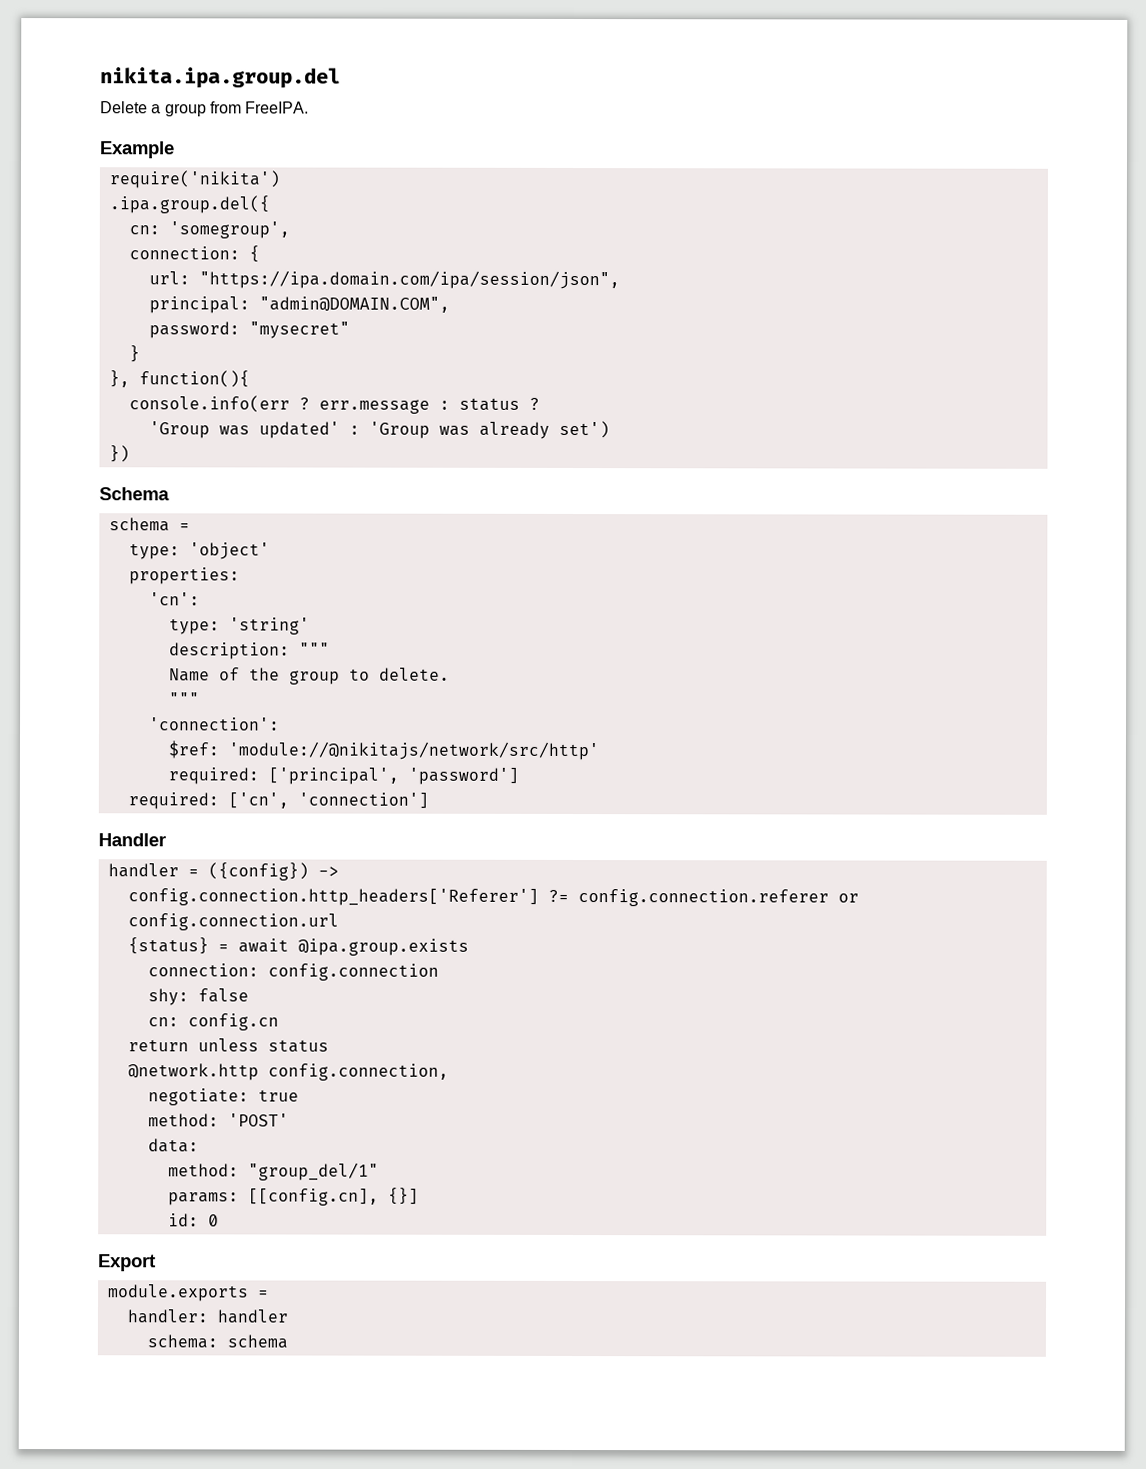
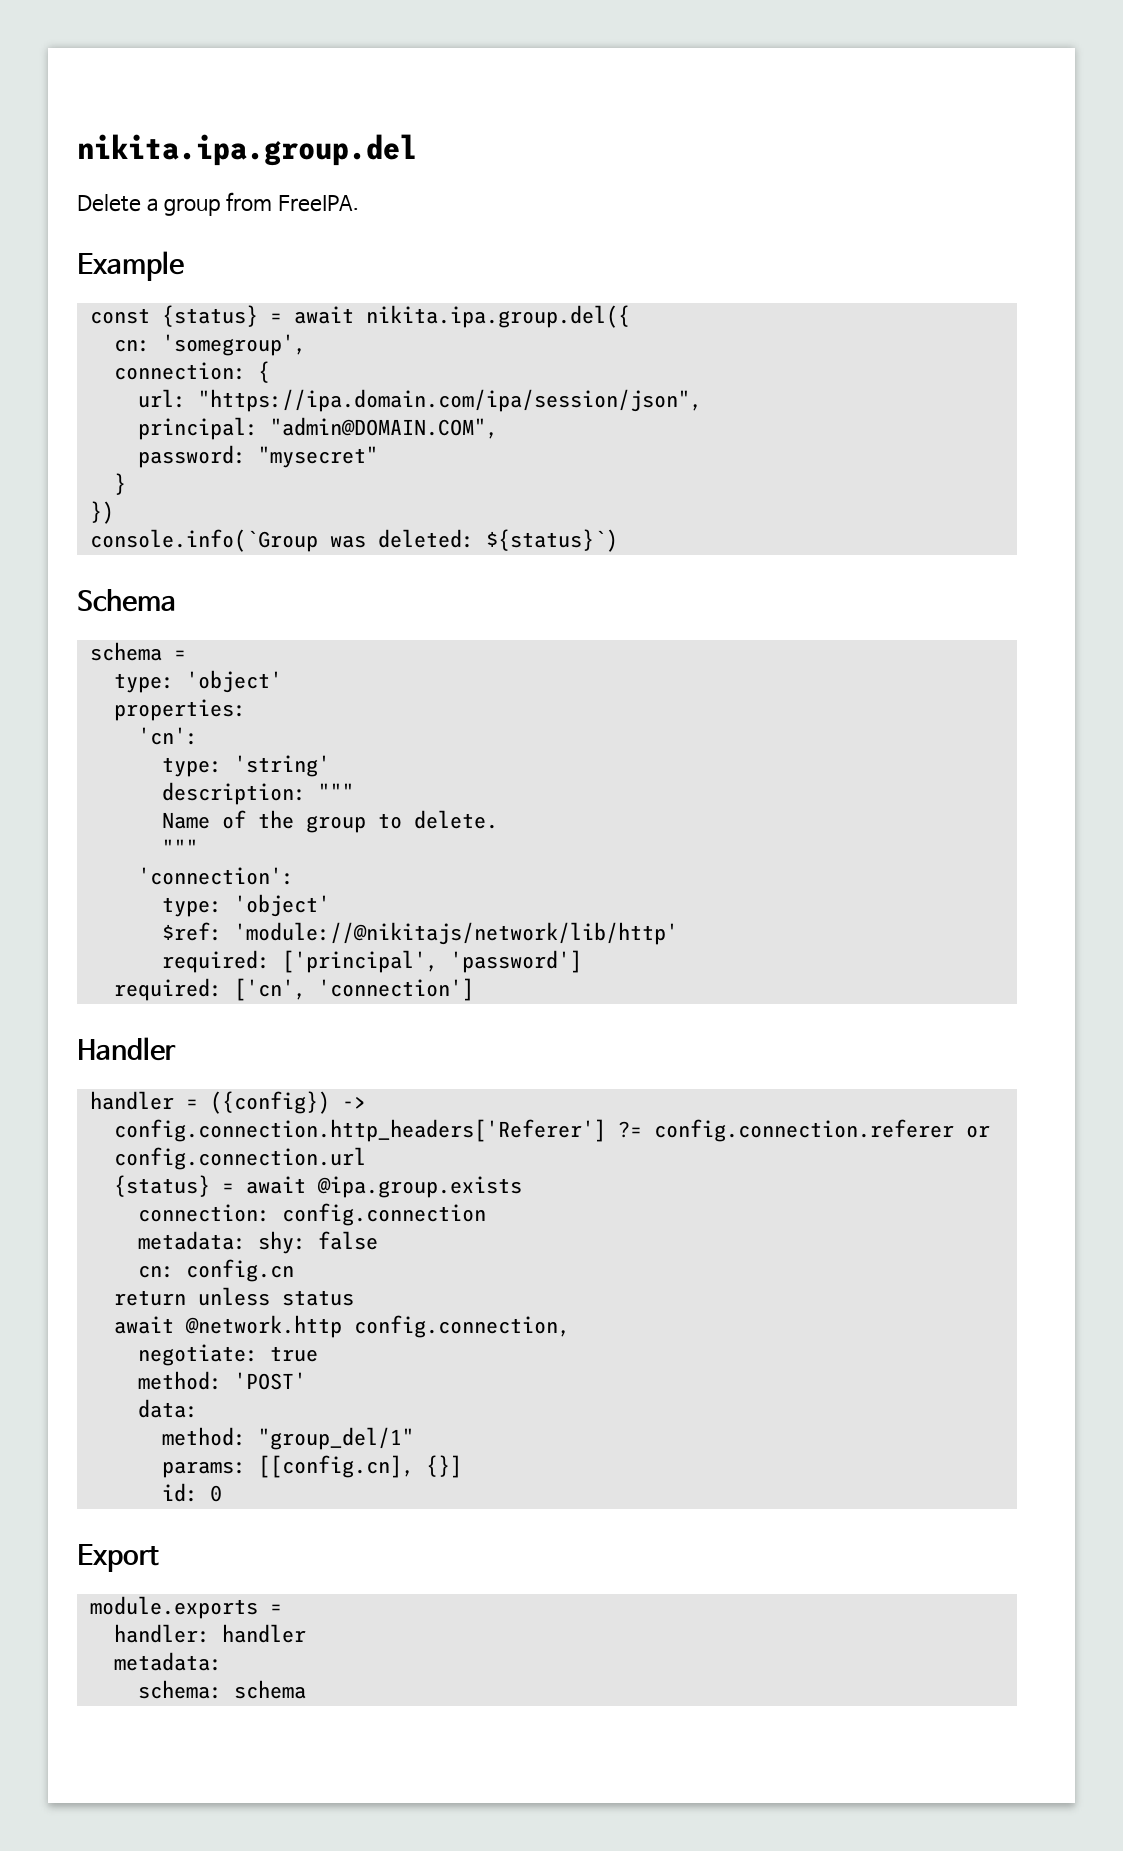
- require('nikita')
- .ipa.group.del({
+ const {status} = await nikita.ipa.group.del({
- }, function(){
- console.info(err ? err.message : status ?
- 'Group was updated' : 'Group was already set')
  })
+ console.info(`Group was deleted: ${status}`)
  'connection':
+ type: 'object'
- $ref: 'module://@nikitajs/network/src/http'
+ $ref: 'module://@nikitajs/network/lib/http'
- shy: false
+ metadata: shy: false
- @network.http config.connection,
+ await @network.http config.connection,
  handler: handler
+ metadata:

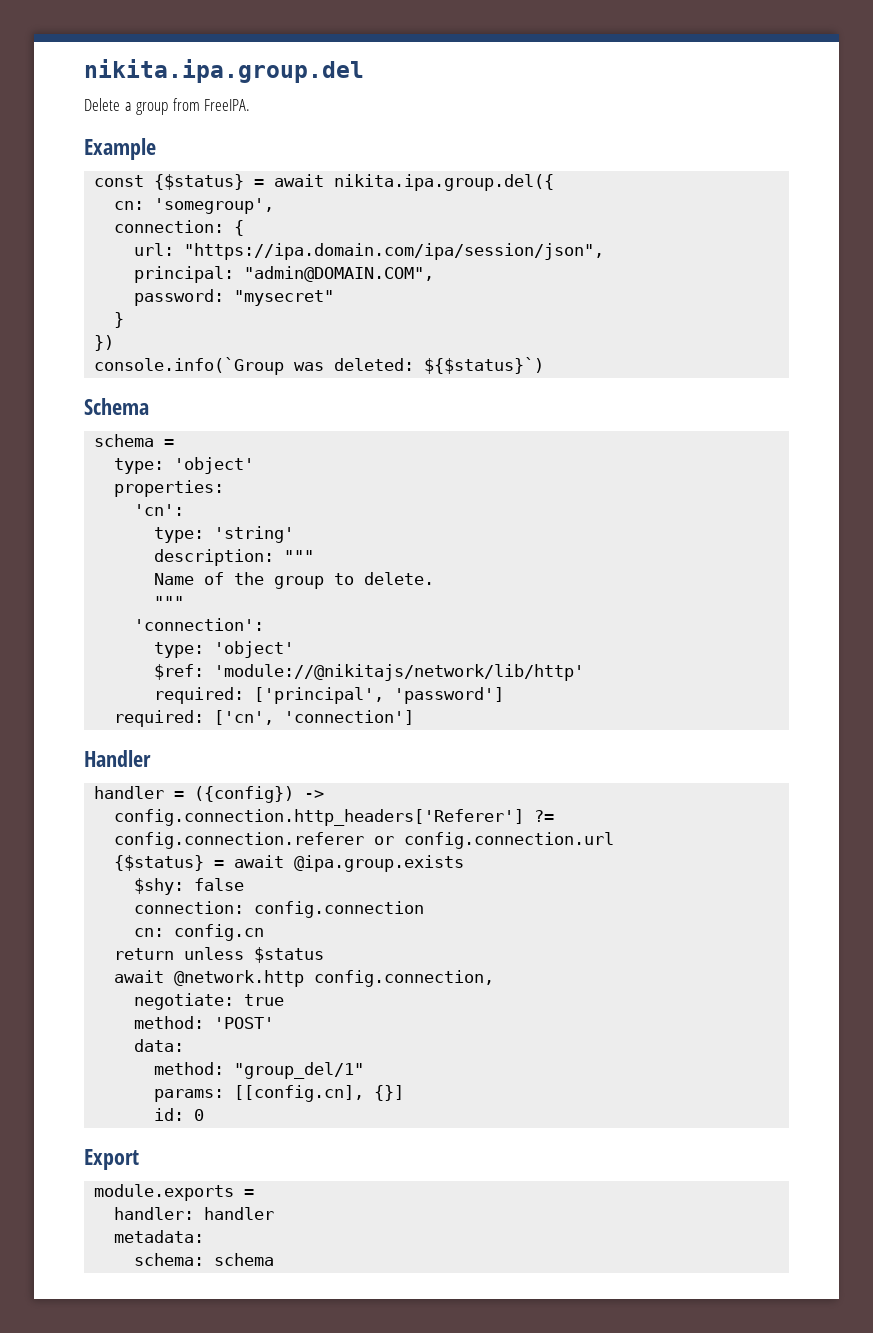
- const {status} = await nikita.ipa.group.del({
+ const {$status} = await nikita.ipa.group.del({
- console.info(`Group was deleted: ${status}`)
+ console.info(`Group was deleted: ${$status}`)
- {status} = await @ipa.group.exists
+ {$status} = await @ipa.group.exists
+ $shy: false
- metadata: shy: false
- return unless status
+ return unless $status

